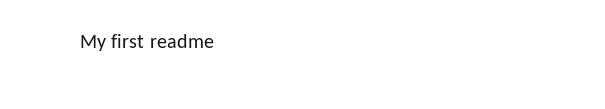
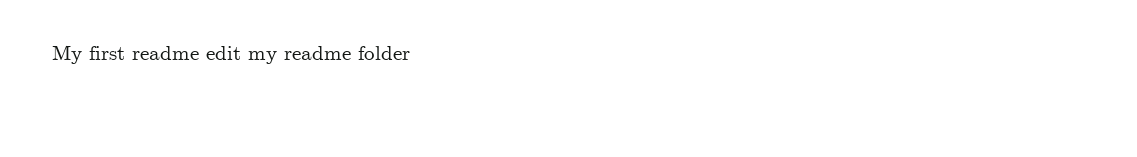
- My first readme
+ My first readme edit my readme folder

